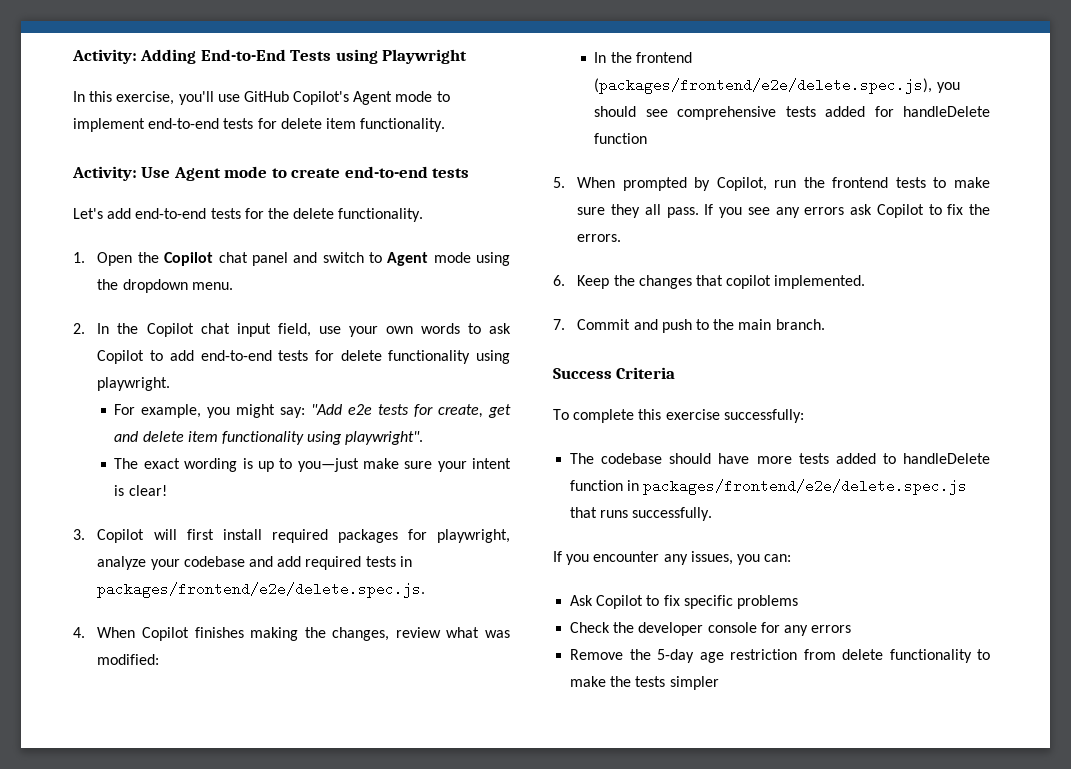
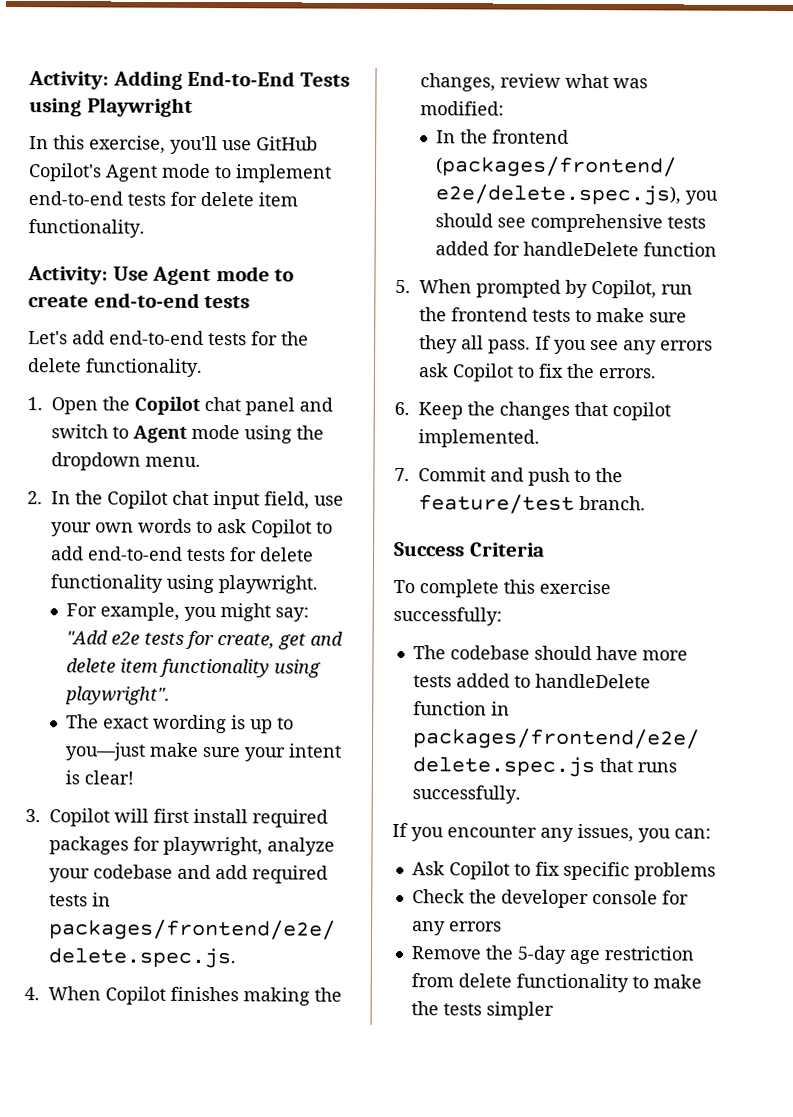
- 7. Commit and push to the main branch.
+ 7. Commit and push to the feature/test branch.

